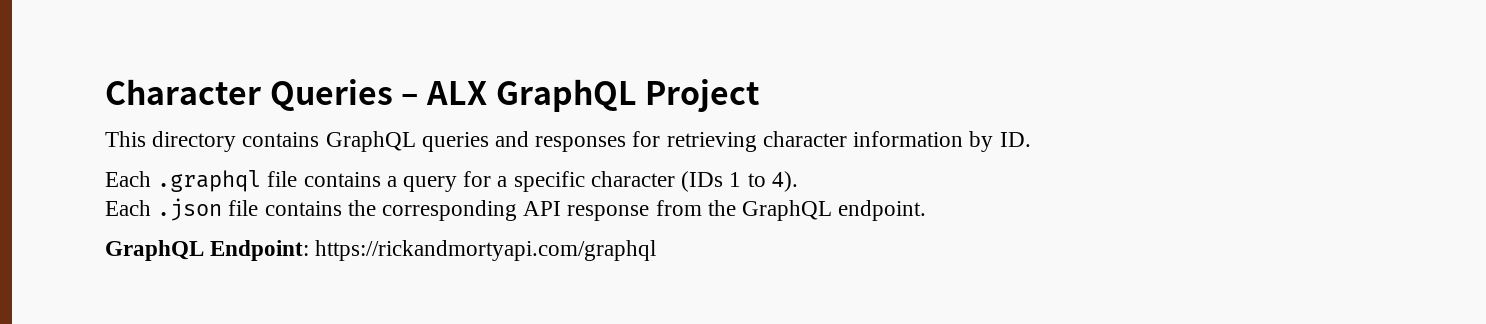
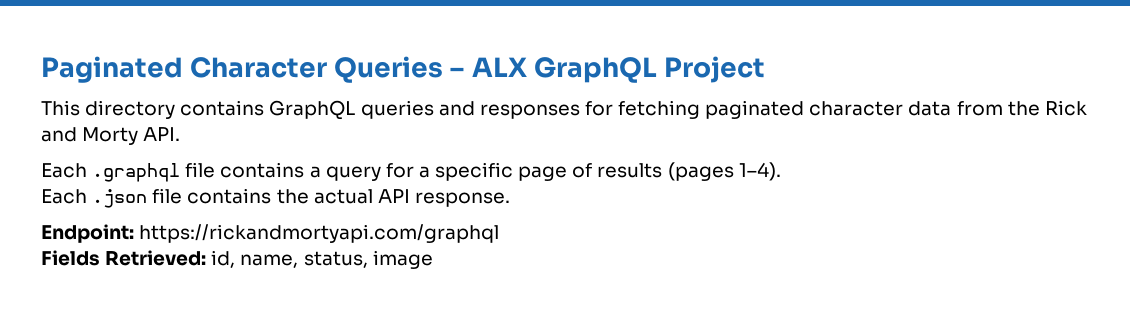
- Character Queries – ALX GraphQL Project
+ Paginated Character Queries – ALX GraphQL Project
- This directory contains GraphQL queries and responses for retrieving character information by ID.
+ This directory contains GraphQL queries and responses for fetching paginated character data from the Rick and Morty API.
- Each .graphql file contains a query for a specific character (IDs 1 to 4).
+ Each .graphql file contains a query for a specific page of results (pages 1–4).
- Each .json file contains the corresponding API response from the GraphQL endpoint.
- GraphQL Endpoint: https://rickandmortyapi.com/graphql
+ Each .json file contains the actual API response.
+ Endpoint: https://rickandmortyapi.com/graphql
+ Fields Retrieved: id, name, status, image

